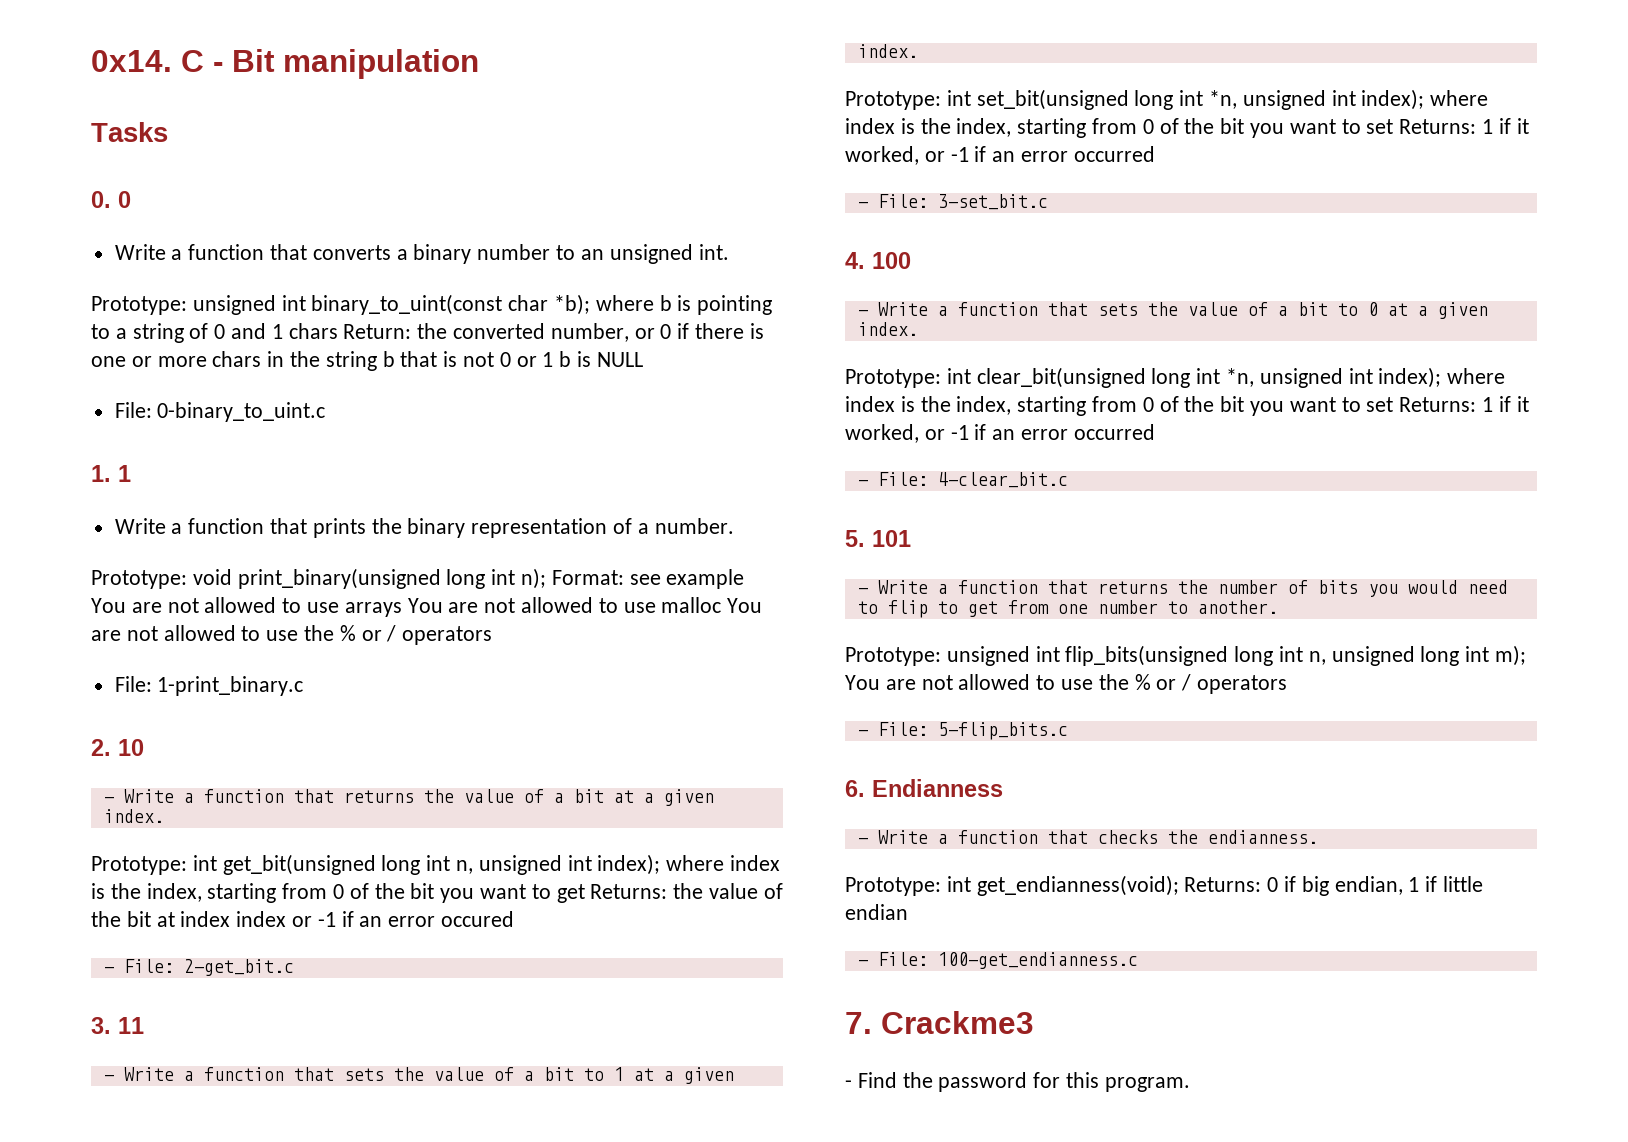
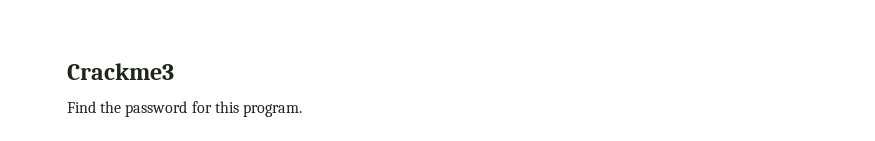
- 0x14. C - Bit manipulation
- Tasks
- 0. 0
- Write a function that converts a binary number to an unsigned int.
- Prototype: unsigned int binary_to_uint(const char *b); where b is pointing to a string of 0 and 1 chars Return: the converted number, or 0 if there is one or more chars in the string b that is not 0 or 1 b is NULL
- File: 0-binary_to_uint.c
- 1. 1
- Write a function that prints the binary representation of a number.
- Prototype: void print_binary(unsigned long int n); Format: see example You are not allowed to use arrays You are not allowed to use malloc You are not allowed to use the % or / operators
- File: 1-print_binary.c
- 2. 10
- - Write a function that returns the value of a bit at a given index.
- Prototype: int get_bit(unsigned long int n, unsigned int index); where index is the index, starting from 0 of the bit you want to get Returns: the value of the bit at index index or -1 if an error occured
- - File: 2-get_bit.c
- 3. 11
- - Write a function that sets the value of a bit to 1 at a given index.
- Prototype: int set_bit(unsigned long int *n, unsigned int index); where index is the index, starting from 0 of the bit you want to set Returns: 1 if it worked, or -1 if an error occurred
- - File: 3-set_bit.c
- 4. 100
- - Write a function that sets the value of a bit to 0 at a given index.
- Prototype: int clear_bit(unsigned long int *n, unsigned int index); where index is the index, starting from 0 of the bit you want to set Returns: 1 if it worked, or -1 if an error occurred
- - File: 4-clear_bit.c
- 5. 101
- - Write a function that returns the number of bits you would need to flip to get from one number to another.
- Prototype: unsigned int flip_bits(unsigned long int n, unsigned long int m); You are not allowed to use the % or / operators
- - File: 5-flip_bits.c
- 6. Endianness
- - Write a function that checks the endianness.
- Prototype: int get_endianness(void); Returns: 0 if big endian, 1 if little endian
- - File: 100-get_endianness.c
- 7. Crackme3
+ Crackme3
- - Find the password for this program.
+ Find the password for this program.

